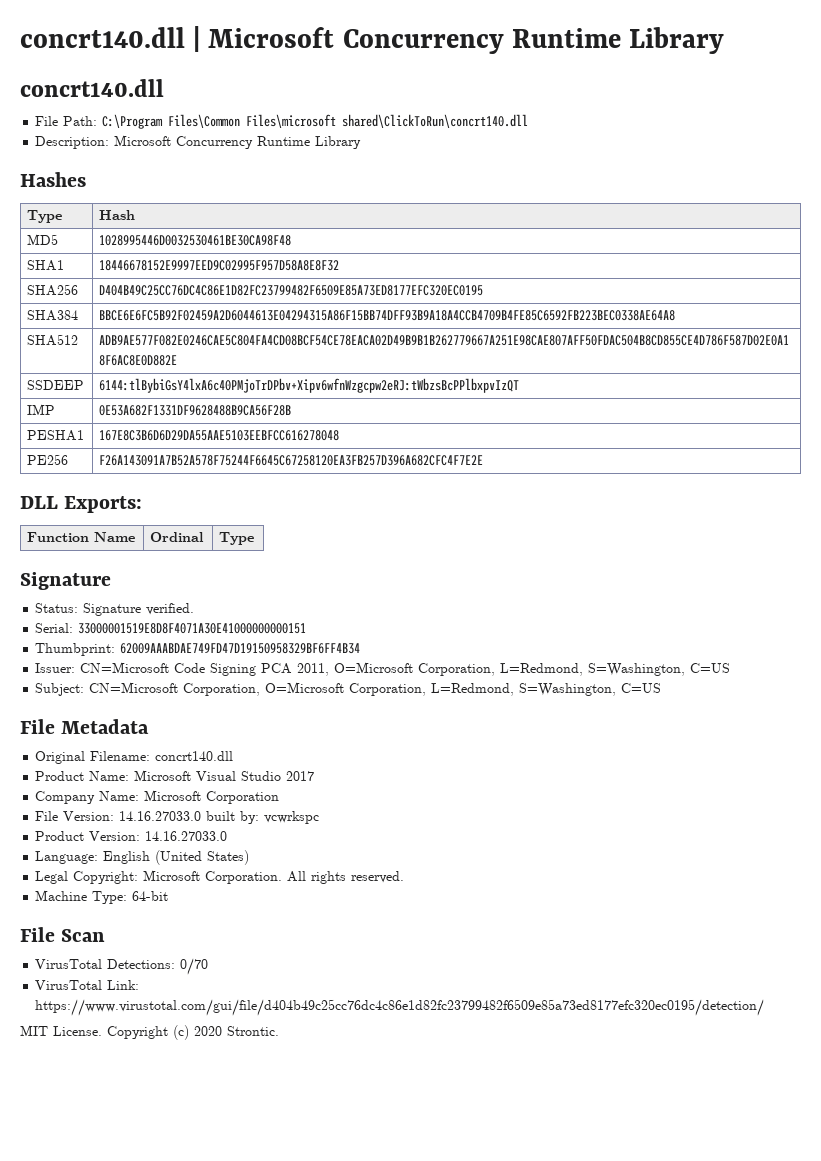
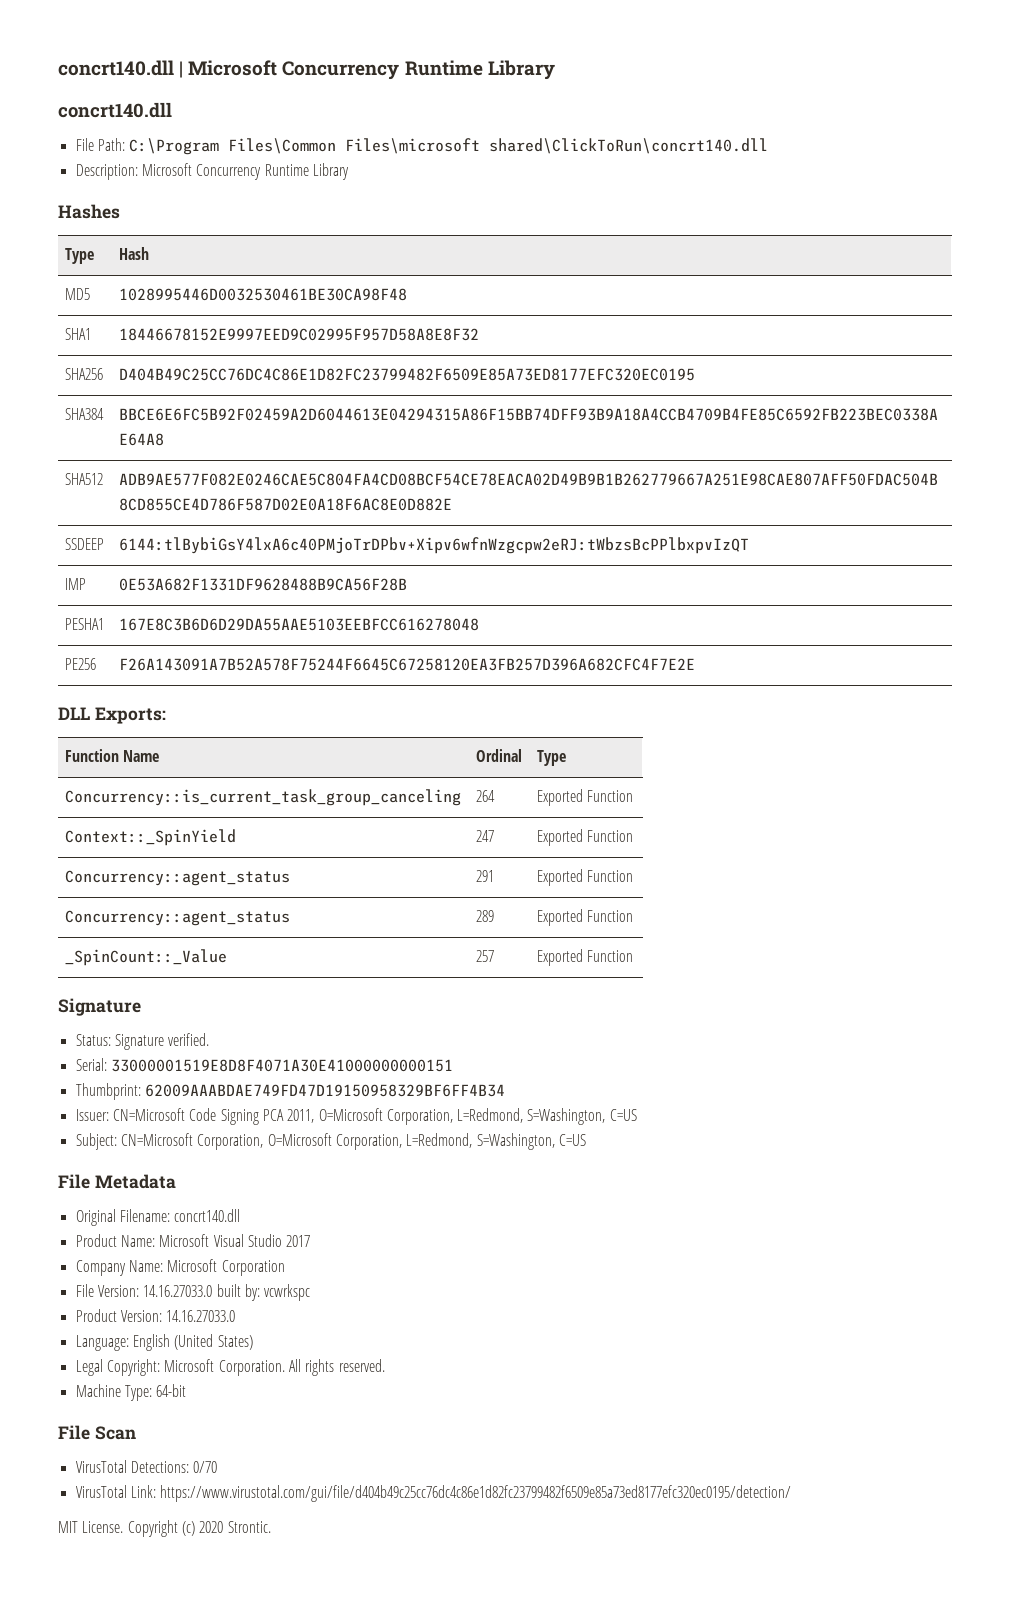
+ Concurrency::is_current_task_group_canceling | 264 | Exported Function
+ Context::_SpinYield | 247 | Exported Function
+ Concurrency::agent_status | 291 | Exported Function
+ Concurrency::agent_status | 289 | Exported Function
+ _SpinCount::_Value | 257 | Exported Function

